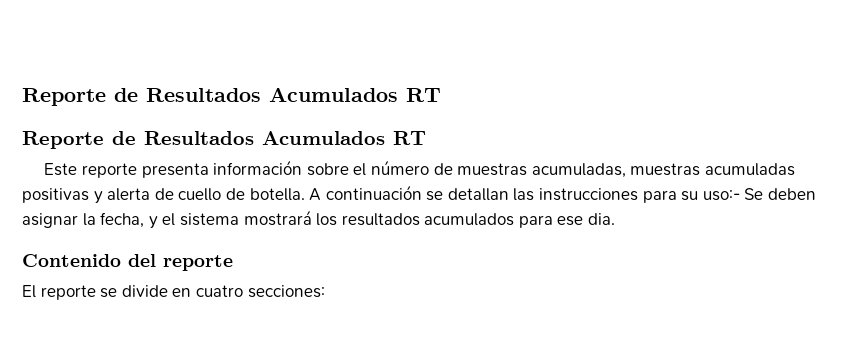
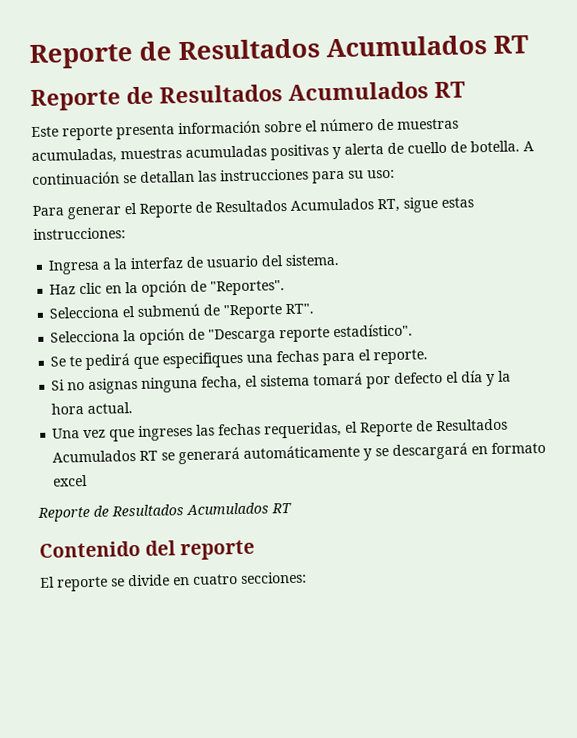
- A continuación se detallan las instrucciones para su uso:- Se deben asignar la fecha, y el sistema mostrará los resultados acumulados para ese dia.
+ A continuación se detallan las instrucciones para su uso:
+ Para generar el Reporte de Resultados Acumulados RT, sigue estas instrucciones:
+ Ingresa a la interfaz de usuario del sistema.
+ Haz clic en la opción de "Reportes".
+ Selecciona el submenú de "Reporte RT".
+ Selecciona la opción de "Descarga reporte estadístico".
+ Se te pedirá que especifiques una fechas para el reporte.
+ Si no asignas ninguna fecha, el sistema tomará por defecto el día y la hora actual.
+ Una vez que ingreses las fechas requeridas, el Reporte de Resultados Acumulados RT se generará automáticamente y se descargará en formato excel
+ Reporte de Resultados Acumulados RT

